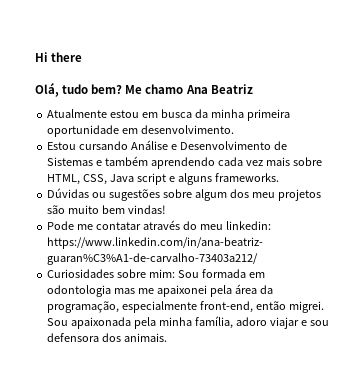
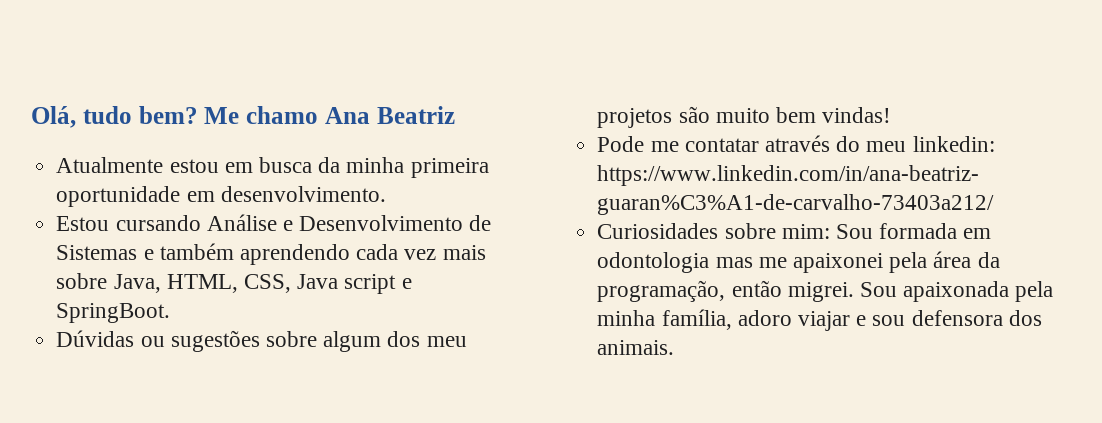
- Hi there
- Estou cursando Análise e Desenvolvimento de Sistemas e também aprendendo cada vez mais sobre HTML, CSS, Java script e alguns frameworks.
+ Estou cursando Análise e Desenvolvimento de Sistemas e também aprendendo cada vez mais sobre Java, HTML, CSS, Java script e SpringBoot.
- Curiosidades sobre mim: Sou formada em odontologia mas me apaixonei pela área da programação, especialmente front-end, então migrei.
+ Curiosidades sobre mim: Sou formada em odontologia mas me apaixonei pela área da programação, então migrei.

